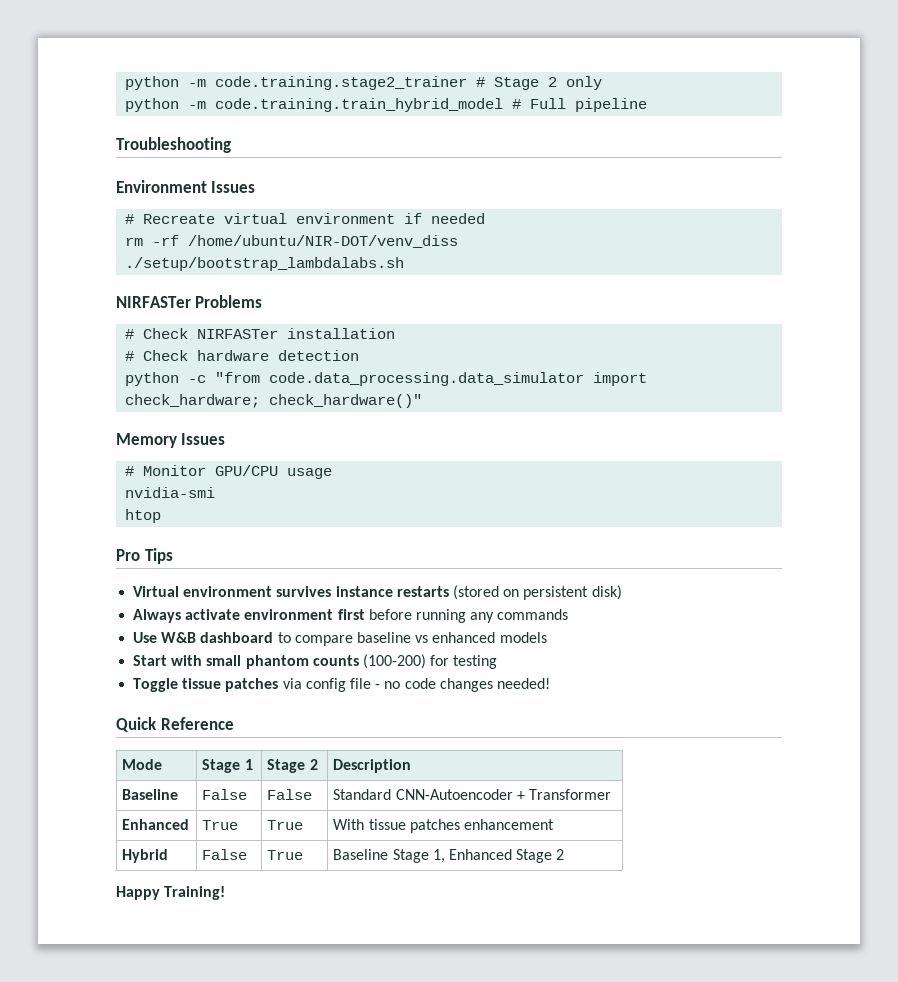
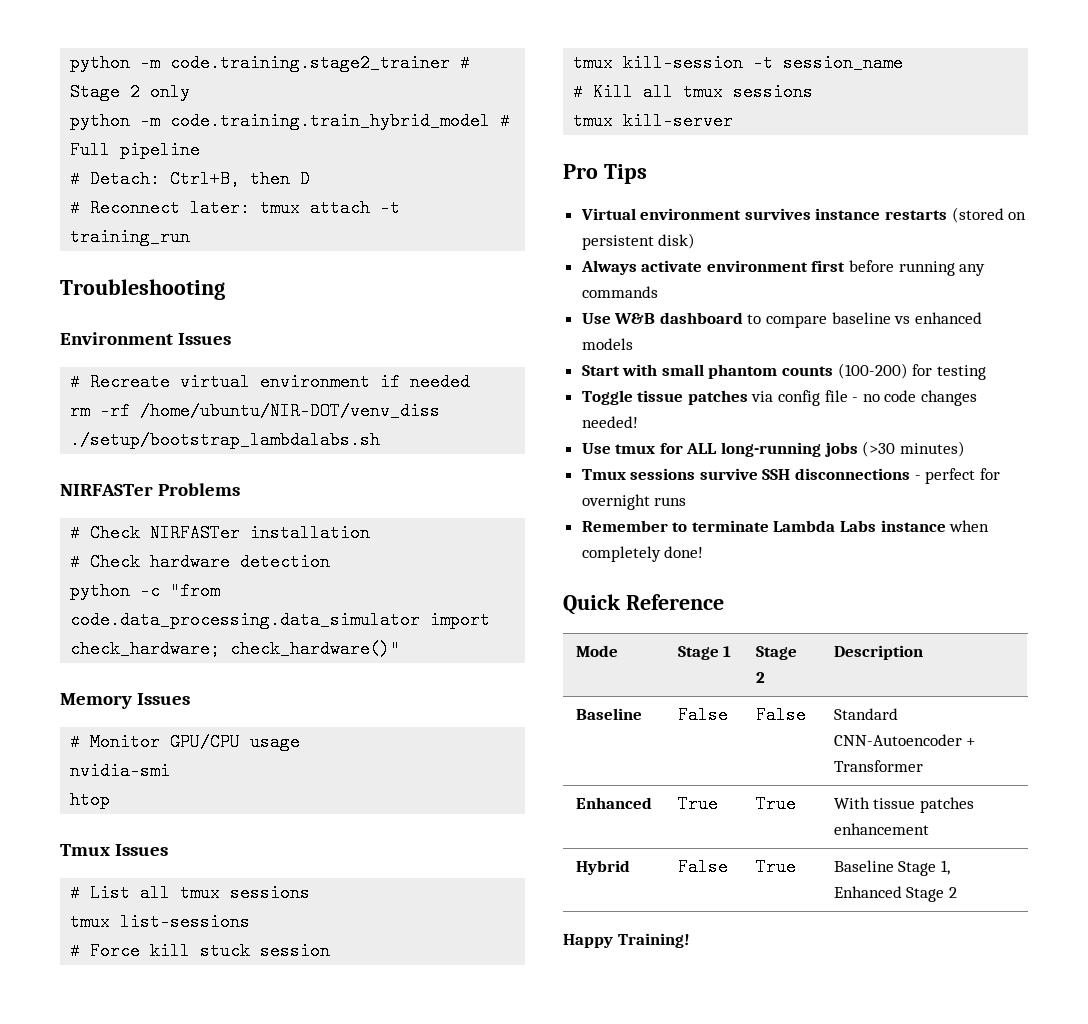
+ # Detach: Ctrl+B, then D
+ # Reconnect later: tmux attach -t training_run
+ Tmux Issues
+ # List all tmux sessions
+ tmux list-sessions
+ # Force kill stuck session
+ tmux kill-session -t session_name
+ # Kill all tmux sessions
+ tmux kill-server
+ Use tmux for ALL long-running jobs (>30 minutes)
+ Tmux sessions survive SSH disconnections - perfect for overnight runs
+ Remember to terminate Lambda Labs instance when completely done!

